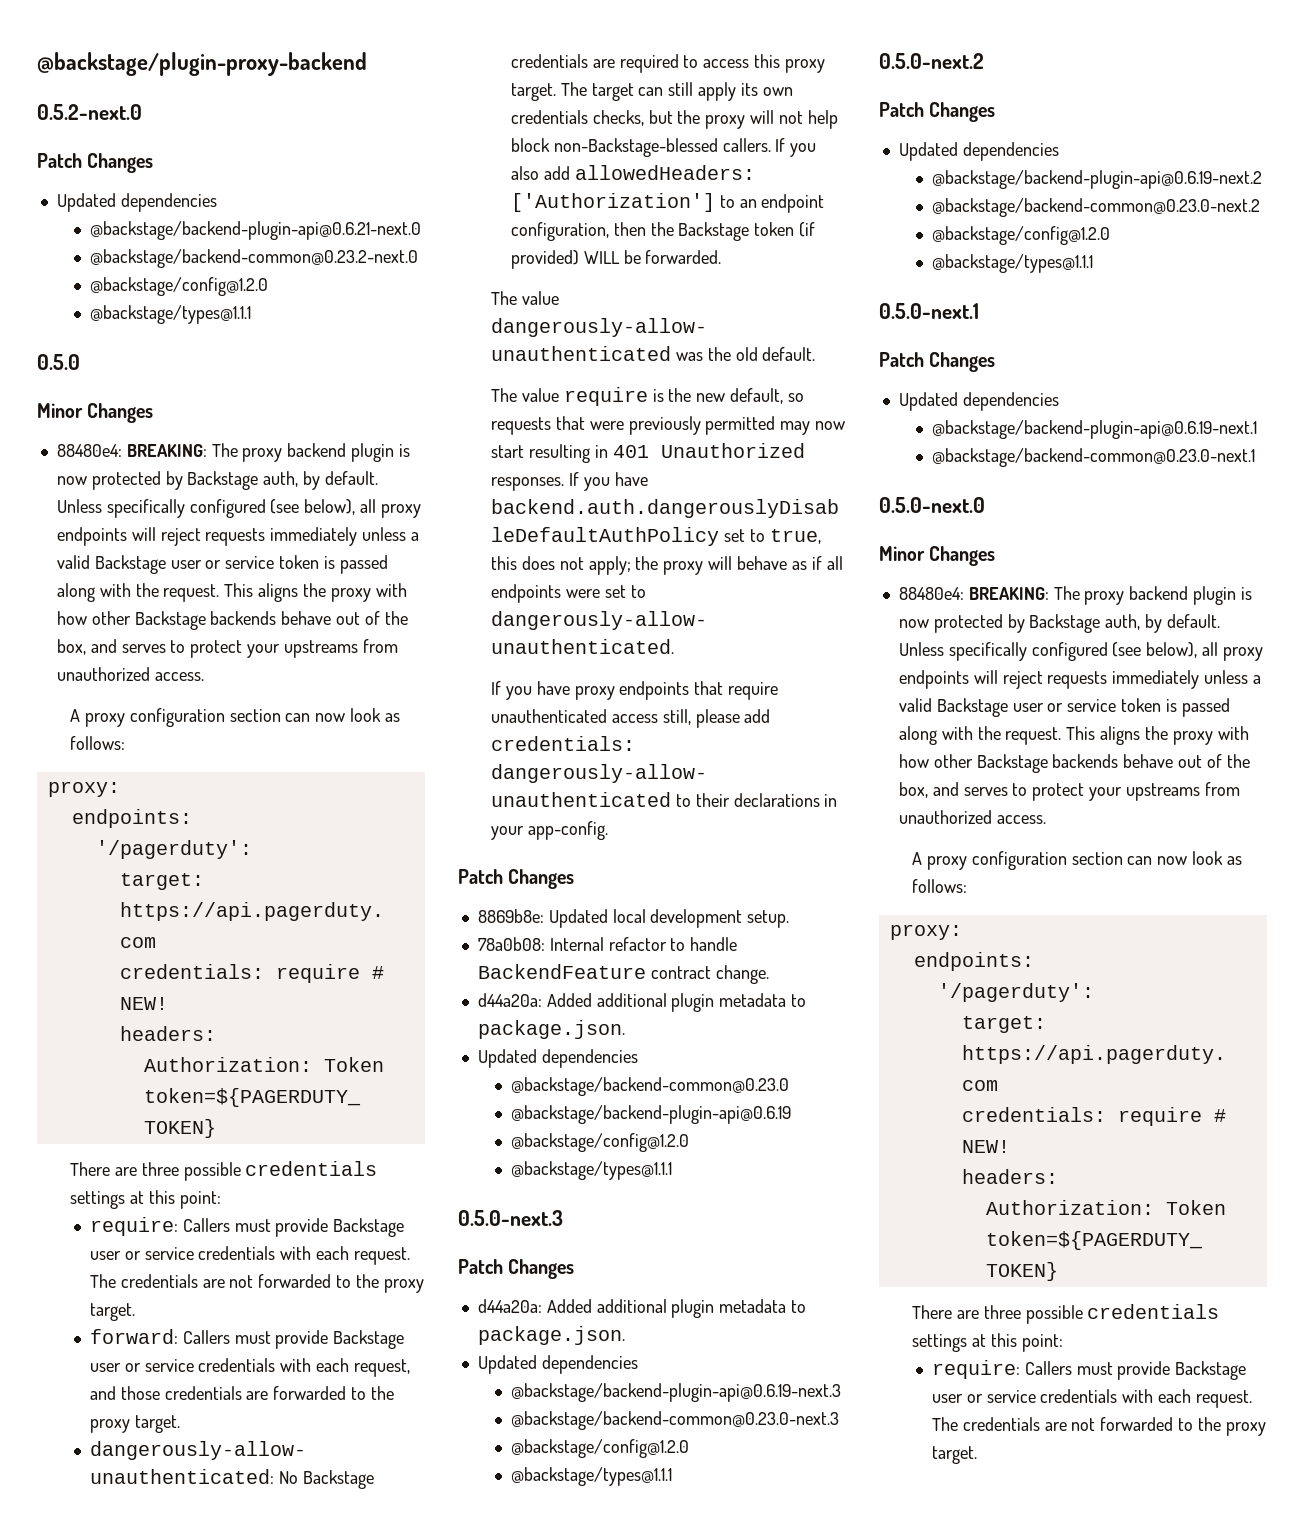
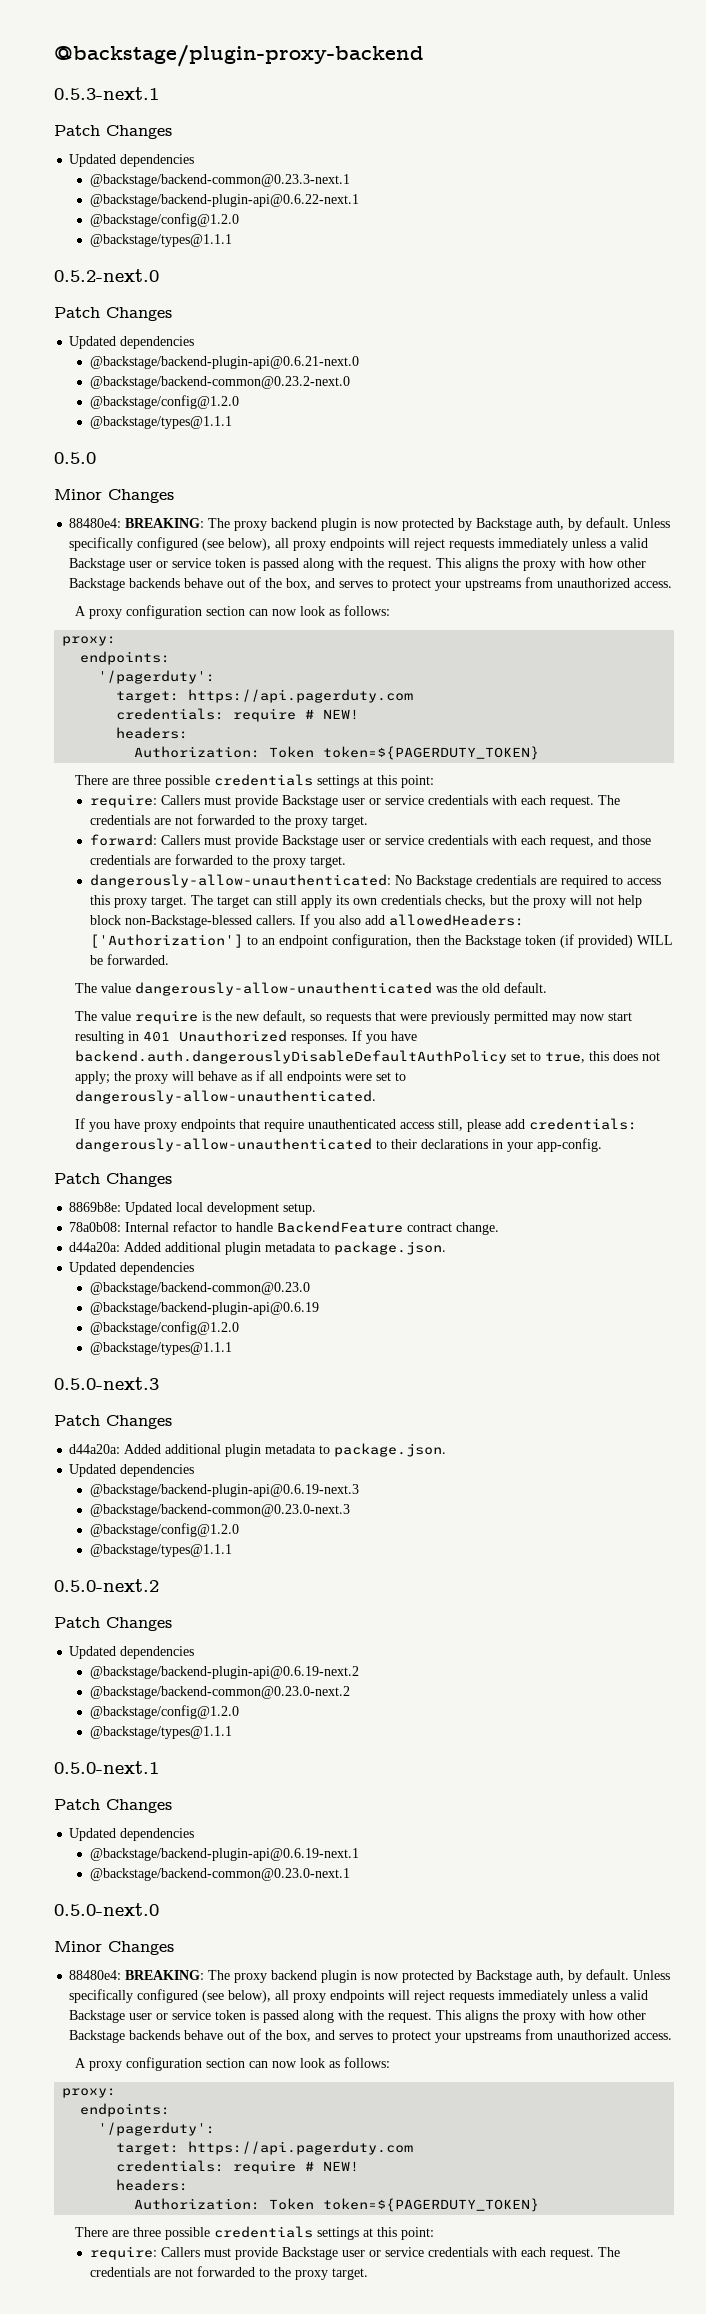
+ 0.5.3-next.1
+ Patch Changes
+ Updated dependencies
+ @backstage/backend-common@0.23.3-next.1
+ @backstage/backend-plugin-api@0.6.22-next.1
+ @backstage/config@1.2.0
+ @backstage/types@1.1.1

